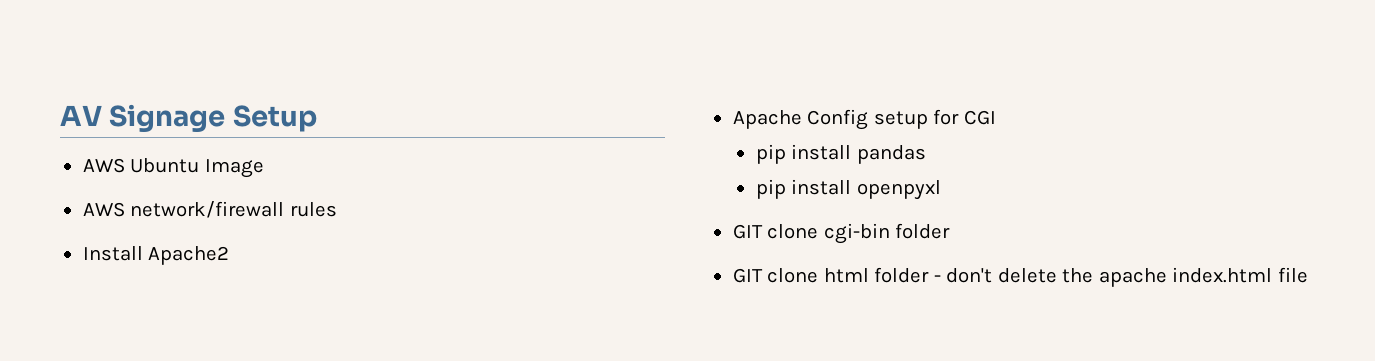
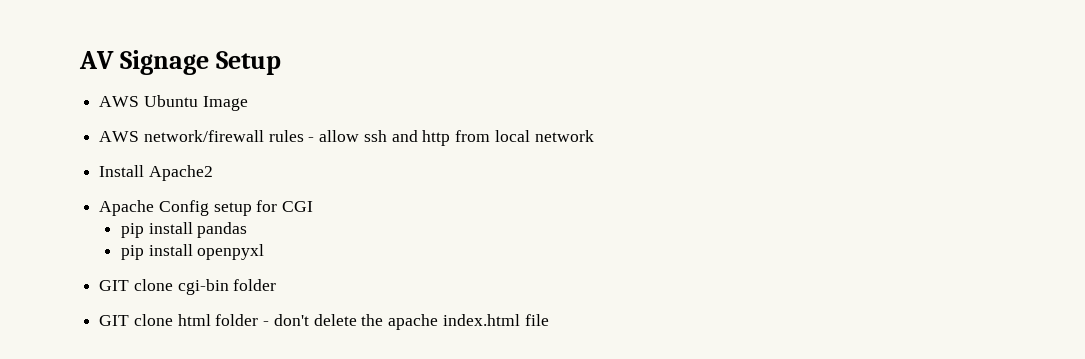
- AWS network/firewall rules
+ AWS network/firewall rules - allow ssh and http from local network

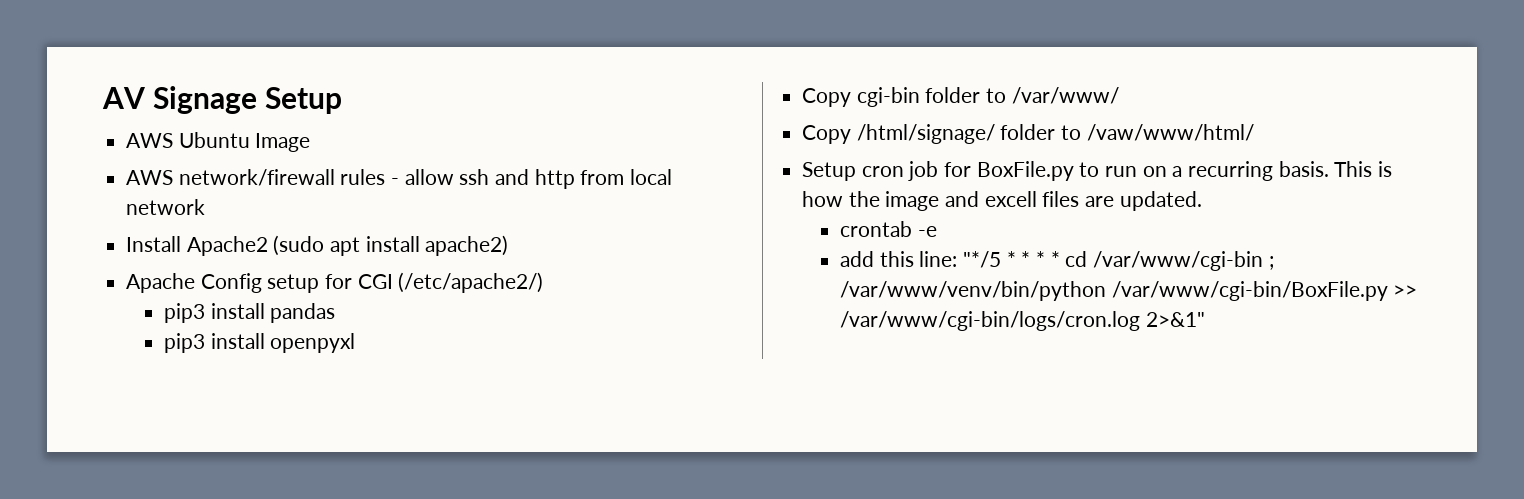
- Install Apache2
+ Install Apache2 (sudo apt install apache2)
- Apache Config setup for CGI
- pip install pandas
+ Apache Config setup for CGI (/etc/apache2/)
+ pip3 install pandas
- pip install openpyxl
+ pip3 install openpyxl
- GIT clone cgi-bin folder
- GIT clone html folder - don't delete the apache index.html file
+ Copy cgi-bin folder to /var/www/
+ Copy /html/signage/ folder to /vaw/www/html/
+ Setup cron job for BoxFile.py to run on a recurring basis. This is how the image and excell files are updated.
+ crontab -e
+ add this line: "*/5 * * * * cd /var/www/cgi-bin ; /var/www/venv/bin/python /var/www/cgi-bin/BoxFile.py >> /var/www/cgi-bin/logs/cron.log 2>&1"

